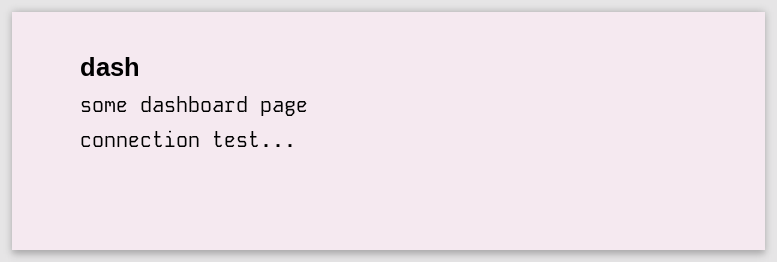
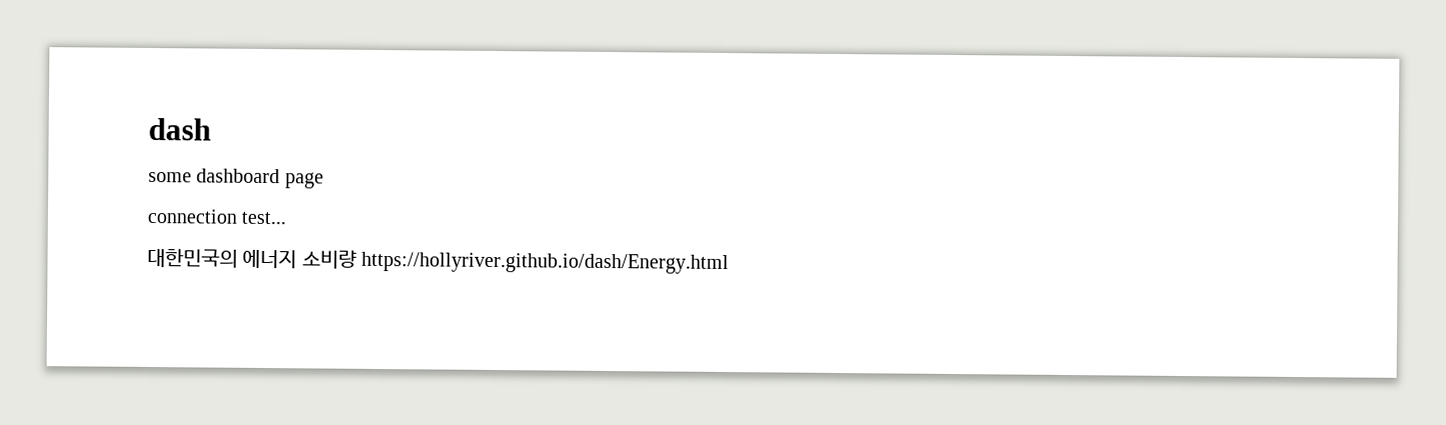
+ 대한민국의 에너지 소비량 https://hollyriver.github.io/dash/Energy.html

